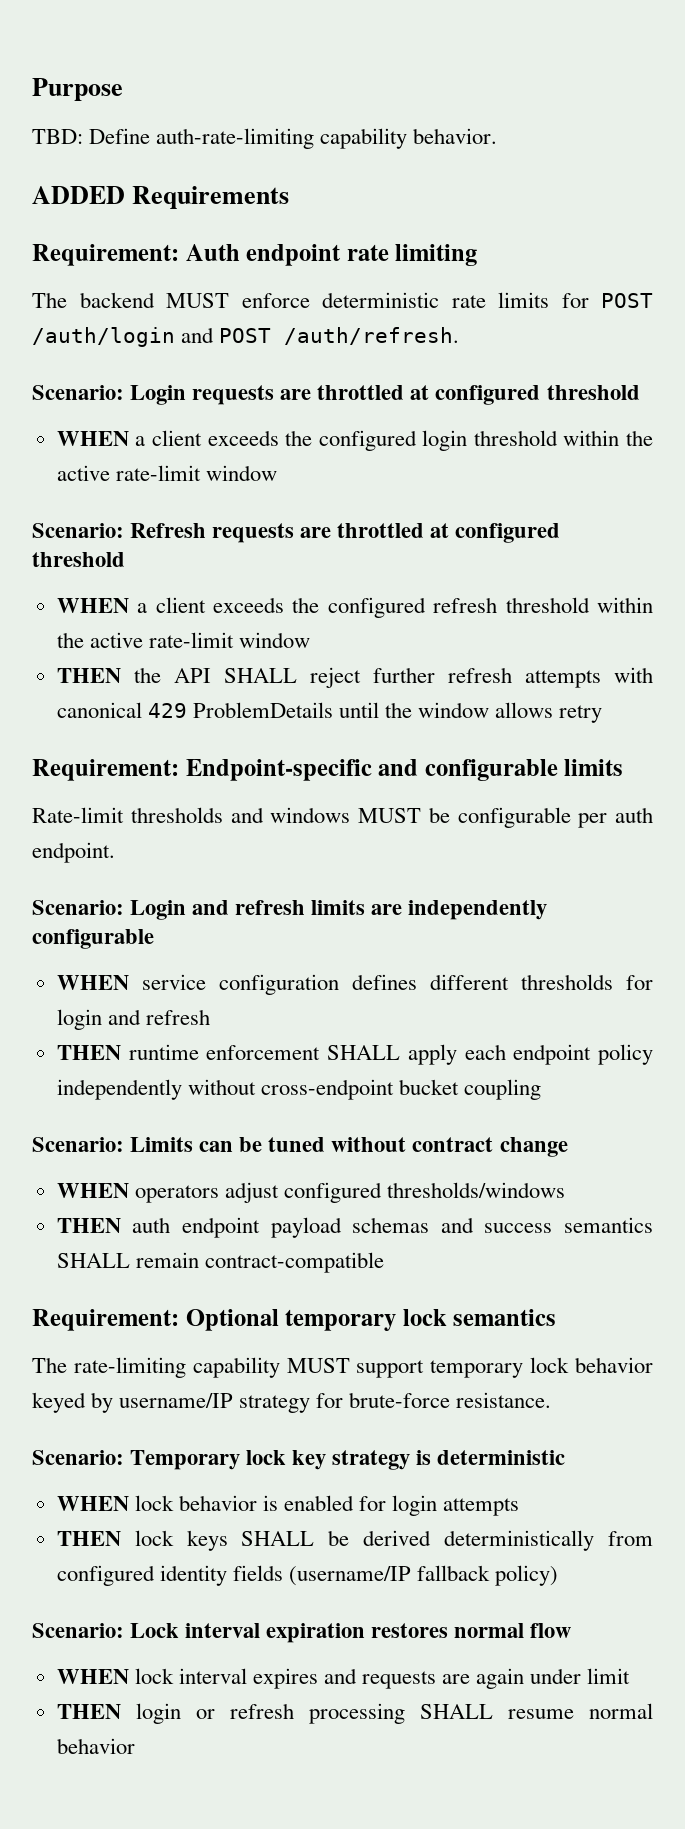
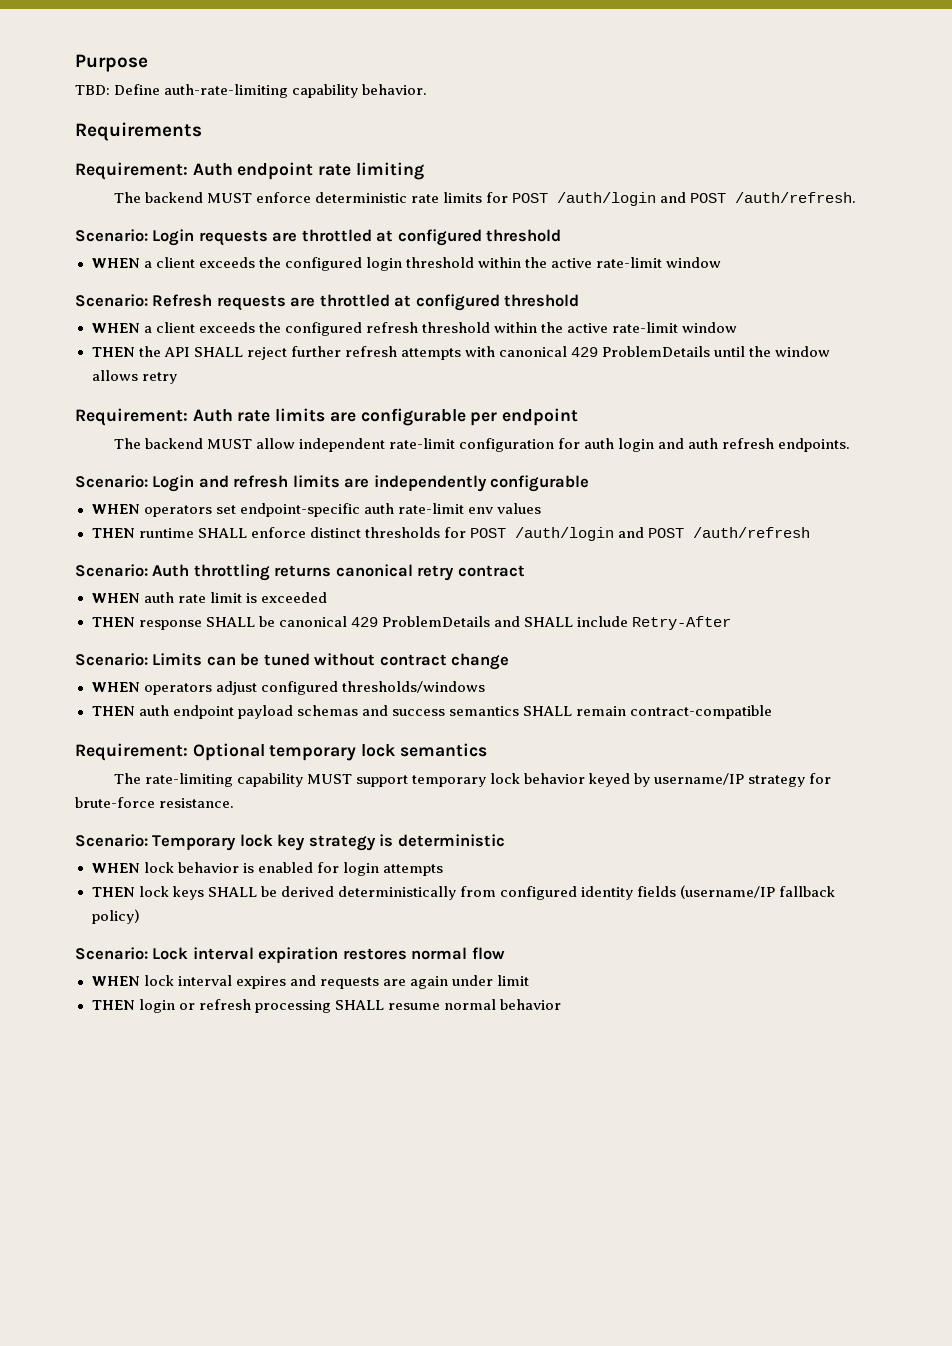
- ADDED Requirements
+ Requirements
- Requirement: Endpoint-specific and configurable limits
- Rate-limit thresholds and windows MUST be configurable per auth endpoint.
+ Requirement: Auth rate limits are configurable per endpoint
+ The backend MUST allow independent rate-limit configuration for auth login and auth refresh endpoints.
- WHEN service configuration defines different thresholds for login and refresh
- THEN runtime enforcement SHALL apply each endpoint policy independently without cross-endpoint bucket coupling
+ WHEN operators set endpoint-specific auth rate-limit env values
+ THEN runtime SHALL enforce distinct thresholds for POST /auth/login and POST /auth/refresh
+ Scenario: Auth throttling returns canonical retry contract
+ WHEN auth rate limit is exceeded
+ THEN response SHALL be canonical 429 ProblemDetails and SHALL include Retry-After

